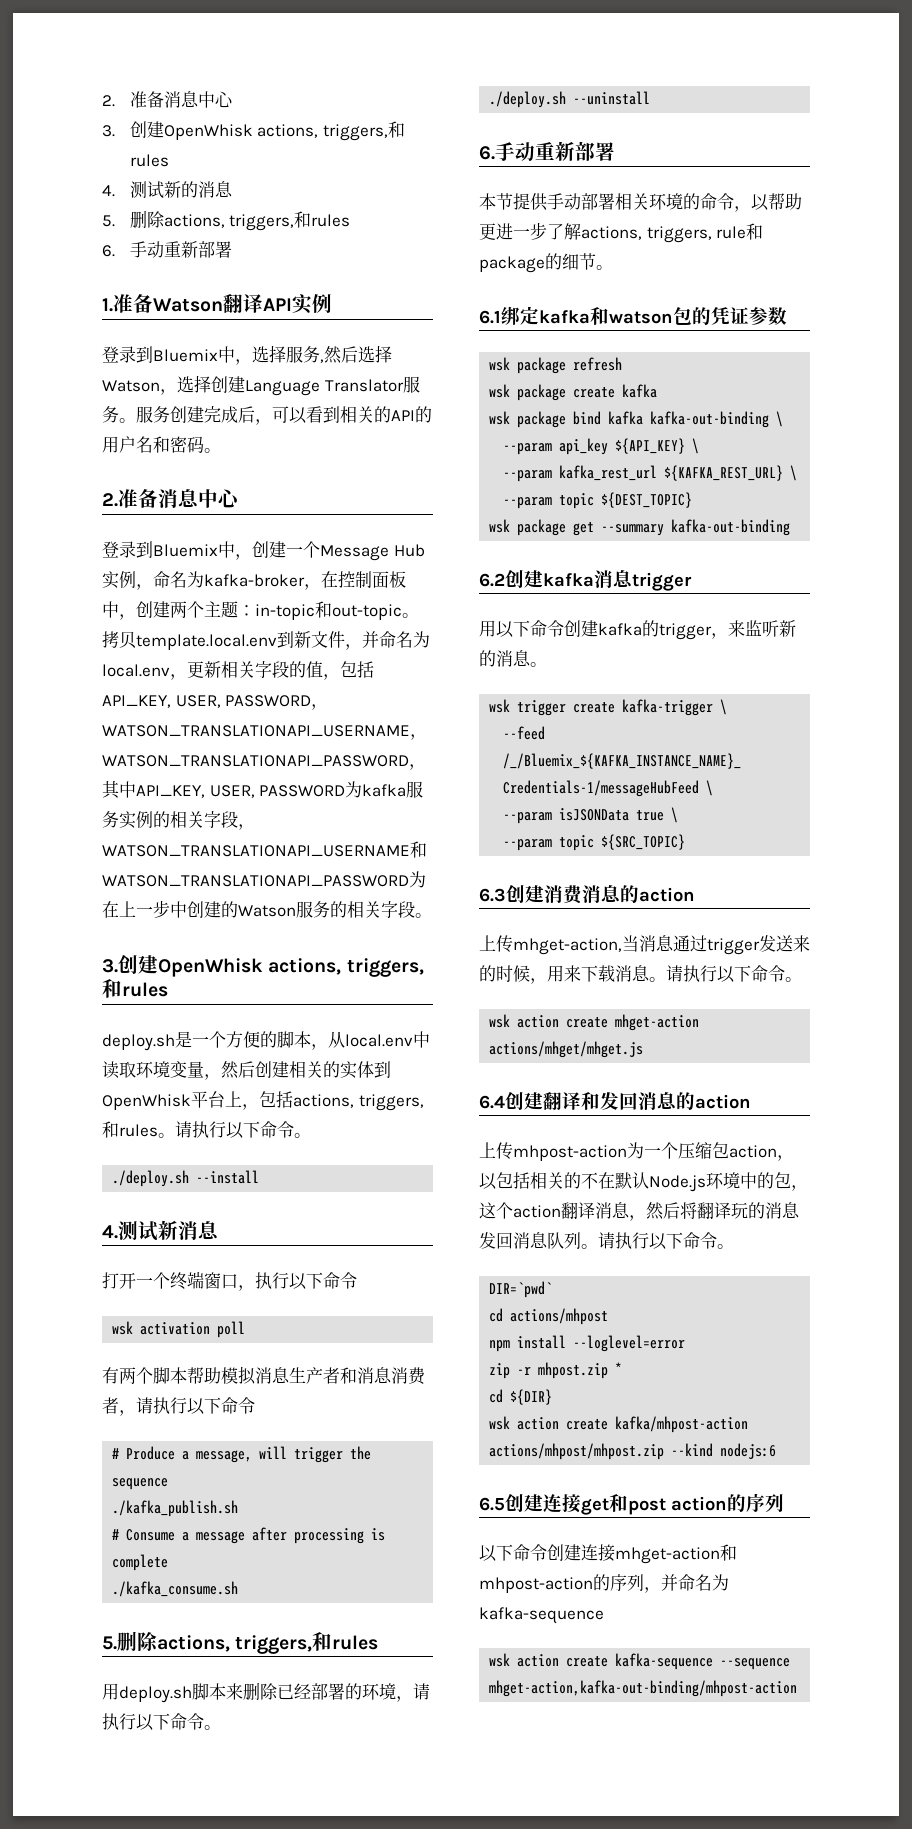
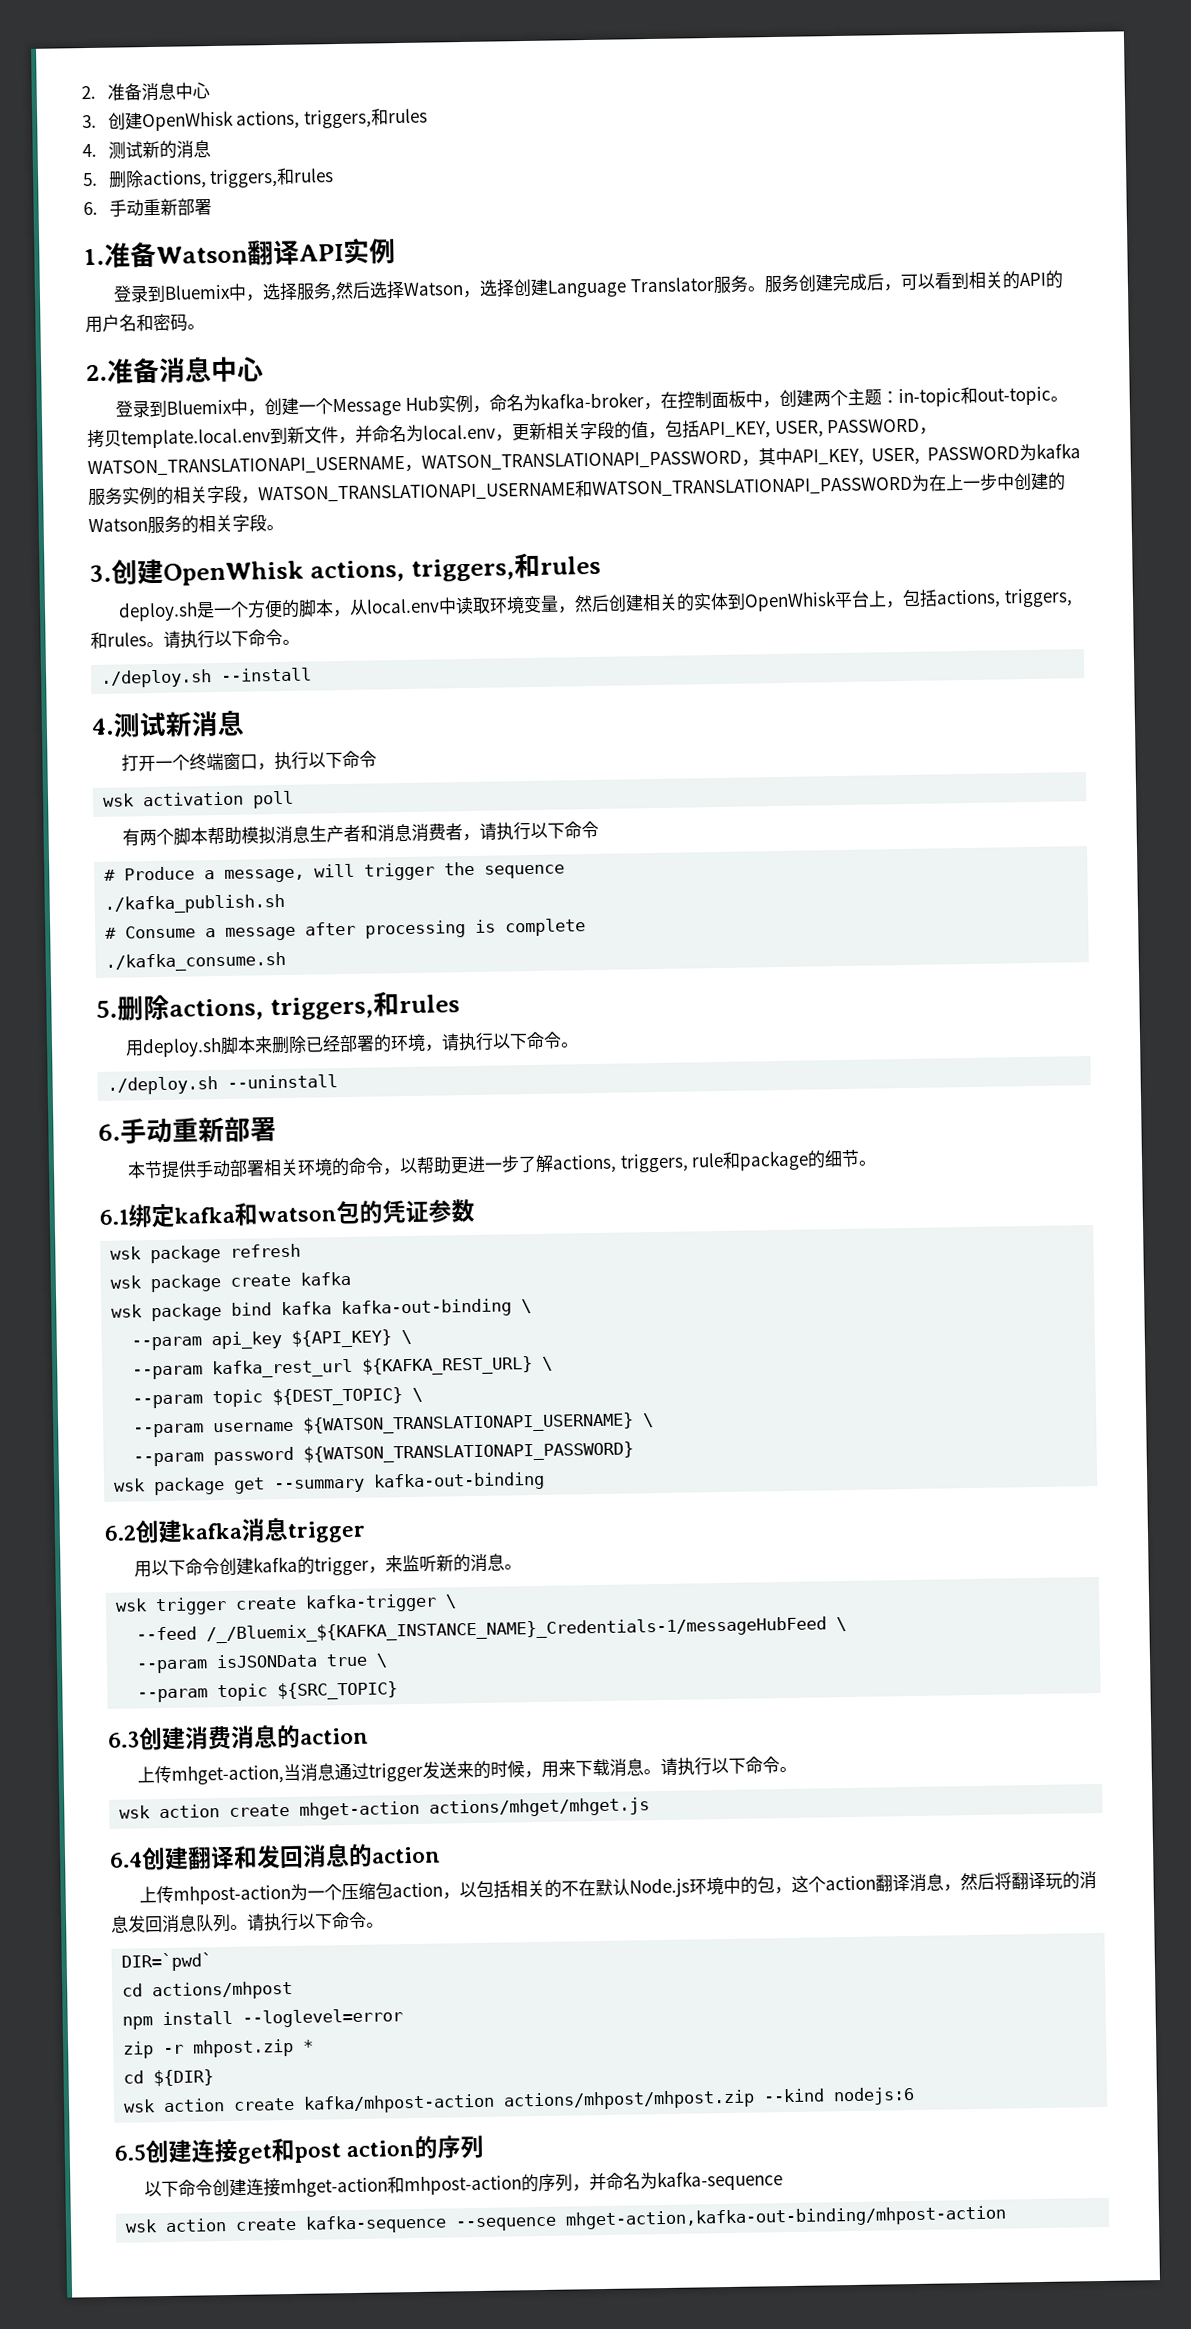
- --param topic ${DEST_TOPIC}
+ --param topic ${DEST_TOPIC} \
+ --param username ${WATSON_TRANSLATIONAPI_USERNAME} \
+ --param password ${WATSON_TRANSLATIONAPI_PASSWORD}

